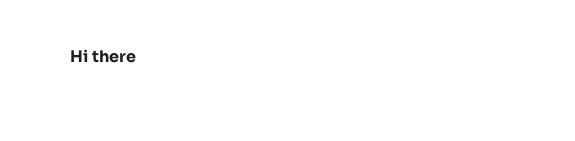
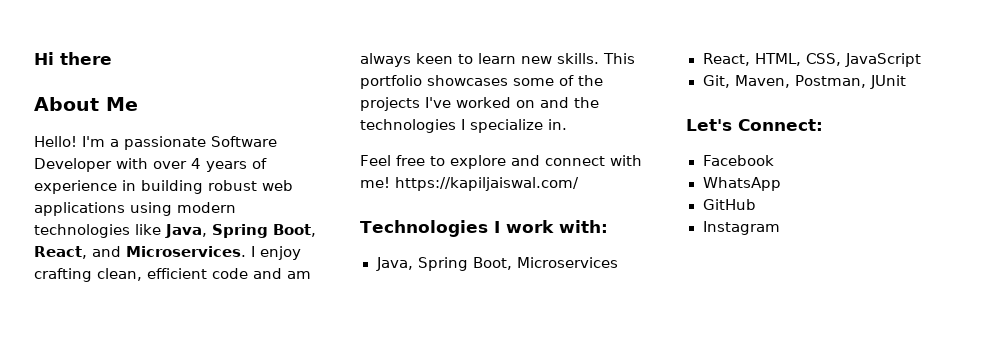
+ About Me
+ Hello! I'm a passionate Software Developer with over 4 years of experience in building robust web applications using modern technologies like Java, Spring Boot, React, and Microservices. I enjoy crafting clean, efficient code and am always keen to learn new skills. This portfolio showcases some of the projects I've worked on and the technologies I specialize in.
+ Feel free to explore and connect with me! https://kapiljaiswal.com/
+ Technologies I work with:
+ Java, Spring Boot, Microservices
+ React, HTML, CSS, JavaScript
+ Git, Maven, Postman, JUnit
+ Let's Connect:
+ Facebook
+ WhatsApp
+ GitHub
+ Instagram

